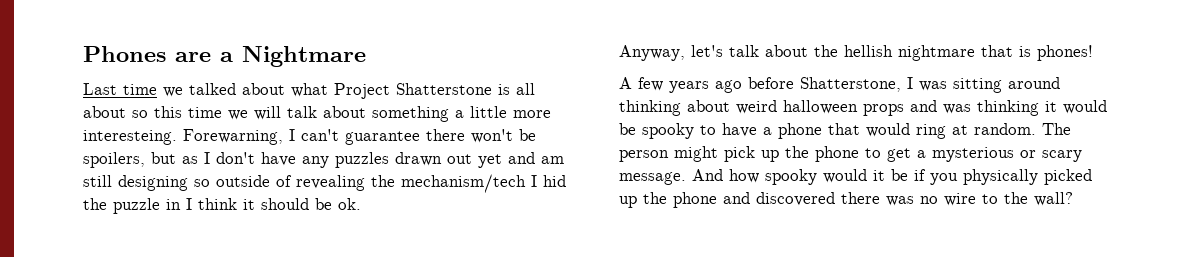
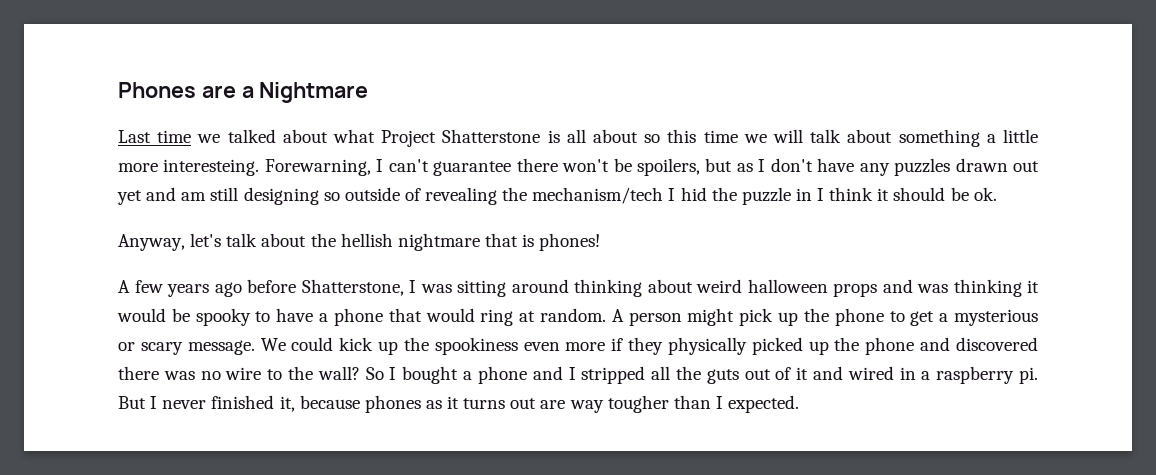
- The person might pick up the phone to get a mysterious or scary message.
+ A person might pick up the phone to get a mysterious or scary message.
- And how spooky would it be if you physically picked up the phone and discovered there was no wire to the wall?
+ We could kick up the spookiness even more if they physically picked up the phone and discovered there was no wire to the wall?
+ So I bought a phone and I stripped all the guts out of it and wired in a raspberry pi. But I never finished it, because phones as it turns out are way tougher than I expected.

